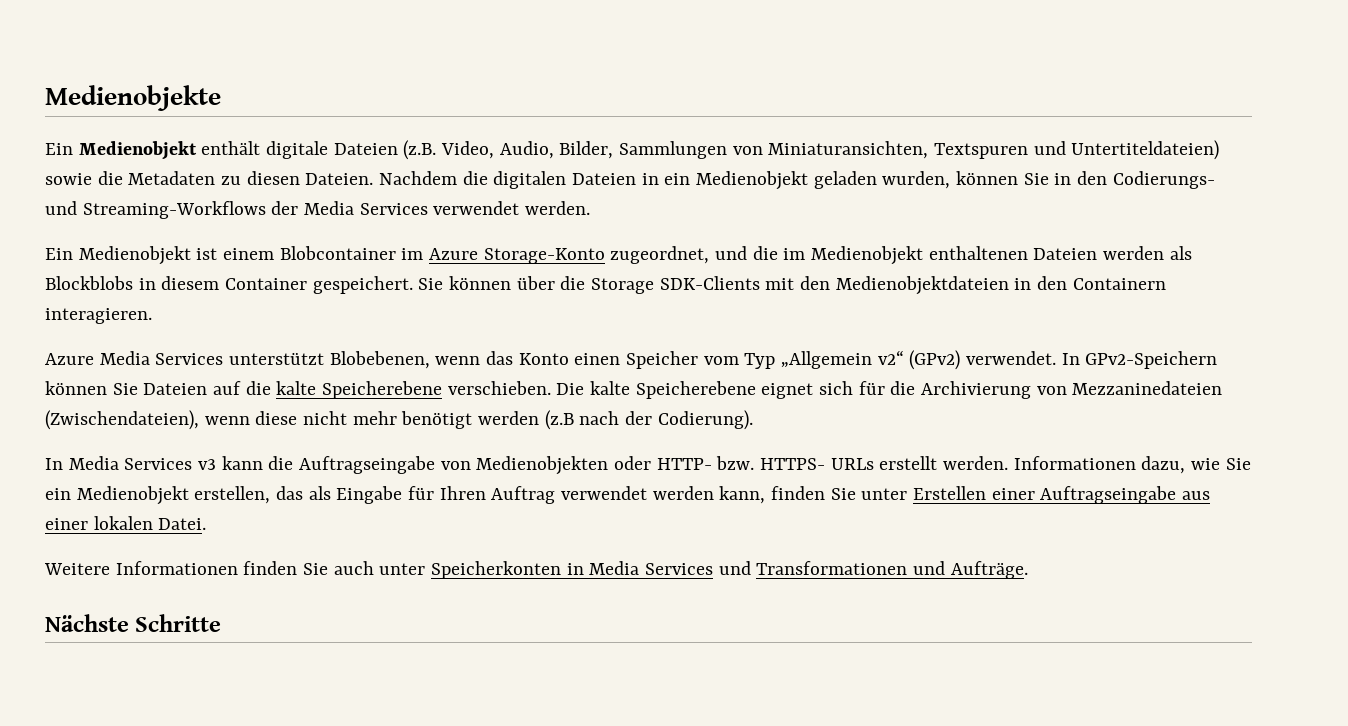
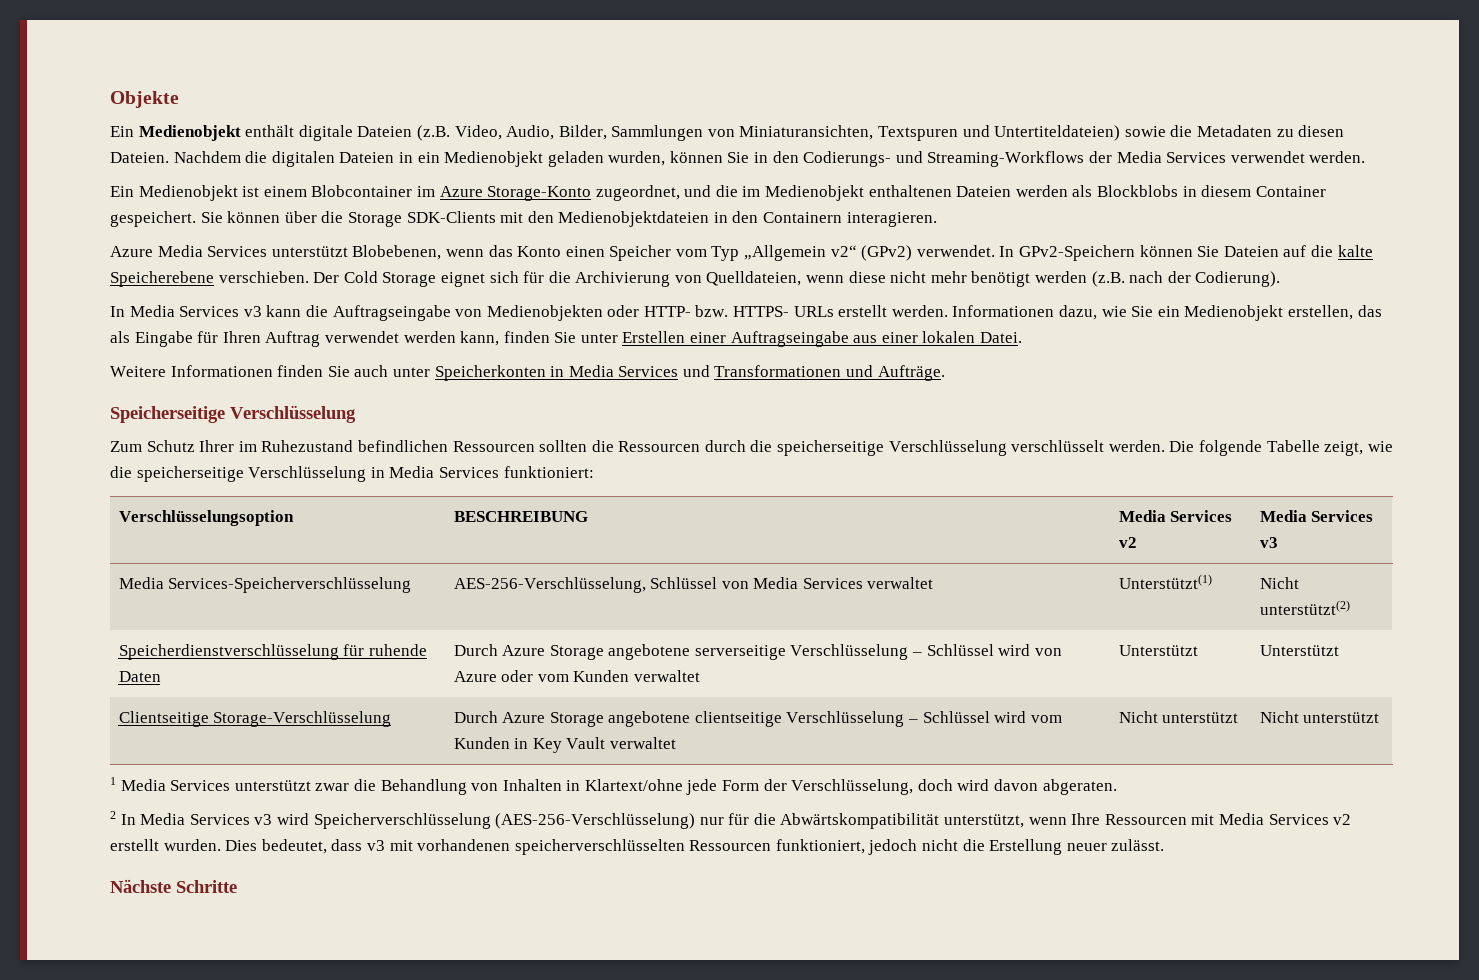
- Medienobjekte
+ Objekte
- Die kalte Speicherebene eignet sich für die Archivierung von Mezzaninedateien (Zwischendateien), wenn diese nicht mehr benötigt werden (z.B nach der Codierung).
+ Der Cold Storage eignet sich für die Archivierung von Quelldateien, wenn diese nicht mehr benötigt werden (z.B. nach der Codierung).
+ Speicherseitige Verschlüsselung
+ Zum Schutz Ihrer im Ruhezustand befindlichen Ressourcen sollten die Ressourcen durch die speicherseitige Verschlüsselung verschlüsselt werden. Die folgende Tabelle zeigt, wie die speicherseitige Verschlüsselung in Media Services funktioniert:
+ Verschlüsselungsoption | BESCHREIBUNG | Media Services v2 | Media Services v3
+ Media Services-Speicherverschlüsselung | AES-256-Verschlüsselung, Schlüssel von Media Services verwaltet | Unterstützt(1) | Nicht unterstützt(2)
+ Speicherdienstverschlüsselung für ruhende Daten | Durch Azure Storage angebotene serverseitige Verschlüsselung – Schlüssel wird von Azure oder vom Kunden verwaltet | Unterstützt | Unterstützt
+ Clientseitige Storage-Verschlüsselung | Durch Azure Storage angebotene clientseitige Verschlüsselung – Schlüssel wird vom Kunden in Key Vault verwaltet | Nicht unterstützt | Nicht unterstützt
+ 1 Media Services unterstützt zwar die Behandlung von Inhalten in Klartext/ohne jede Form der Verschlüsselung, doch wird davon abgeraten.
+ 2 In Media Services v3 wird Speicherverschlüsselung (AES-256-Verschlüsselung) nur für die Abwärtskompatibilität unterstützt, wenn Ihre Ressourcen mit Media Services v2 erstellt wurden. Dies bedeutet, dass v3 mit vorhandenen speicherverschlüsselten Ressourcen funktioniert, jedoch nicht die Erstellung neuer zulässt.

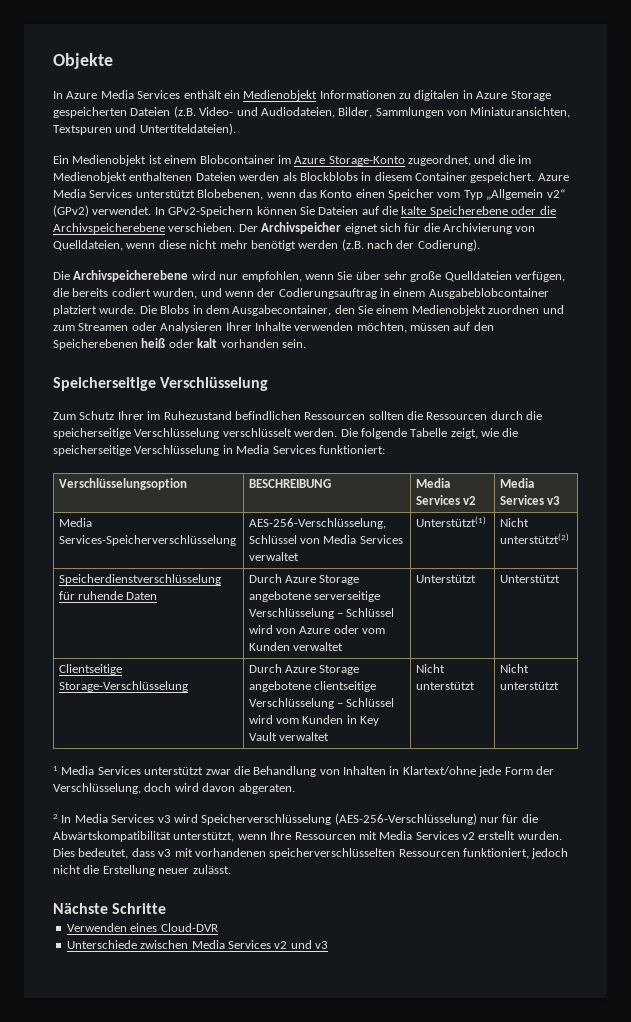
- Ein Medienobjekt enthält digitale Dateien (z.B. Video, Audio, Bilder, Sammlungen von Miniaturansichten, Textspuren und Untertiteldateien) sowie die Metadaten zu diesen Dateien. Nachdem die digitalen Dateien in ein Medienobjekt geladen wurden, können Sie in den Codierungs- und Streaming-Workflows der Media Services verwendet werden.
+ In Azure Media Services enthält ein Medienobjekt Informationen zu digitalen in Azure Storage gespeicherten Dateien (z.B. Video- und Audiodateien, Bilder, Sammlungen von Miniaturansichten, Textspuren und Untertiteldateien).
- Ein Medienobjekt ist einem Blobcontainer im Azure Storage-Konto zugeordnet, und die im Medienobjekt enthaltenen Dateien werden als Blockblobs in diesem Container gespeichert. Sie können über die Storage SDK-Clients mit den Medienobjektdateien in den Containern interagieren.
- Azure Media Services unterstützt Blobebenen, wenn das Konto einen Speicher vom Typ „Allgemein v2“ (GPv2) verwendet.
+ Ein Medienobjekt ist einem Blobcontainer im Azure Storage-Konto zugeordnet, und die im Medienobjekt enthaltenen Dateien werden als Blockblobs in diesem Container gespeichert. Azure Media Services unterstützt Blobebenen, wenn das Konto einen Speicher vom Typ „Allgemein v2“ (GPv2) verwendet.
- In GPv2-Speichern können Sie Dateien auf die kalte Speicherebene verschieben. Der Cold Storage eignet sich für die Archivierung von Quelldateien, wenn diese nicht mehr benötigt werden (z.B. nach der Codierung).
+ In GPv2-Speichern können Sie Dateien auf die kalte Speicherebene oder die Archivspeicherebene verschieben. Der Archivspeicher eignet sich für die Archivierung von Quelldateien, wenn diese nicht mehr benötigt werden (z.B. nach der Codierung).
- In Media Services v3 kann die Auftragseingabe von Medienobjekten oder HTTP- bzw. HTTPS- URLs erstellt werden. Informationen dazu, wie Sie ein Medienobjekt erstellen, das als Eingabe für Ihren Auftrag verwendet werden kann, finden Sie unter Erstellen einer Auftragseingabe aus einer lokalen Datei.
- Weitere Informationen finden Sie auch unter Speicherkonten in Media Services und Transformationen und Aufträge.
+ Die Archivspeicherebene wird nur empfohlen, wenn Sie über sehr große Quelldateien verfügen, die bereits codiert wurden, und wenn der Codierungsauftrag in einem Ausgabeblobcontainer platziert wurde. Die Blobs in dem Ausgabecontainer, den Sie einem Medienobjekt zuordnen und zum Streamen oder Analysieren Ihrer Inhalte verwenden möchten, müssen auf den Speicherebenen heiß oder kalt vorhanden sein.
+ Verwenden eines Cloud-DVR
+ Unterschiede zwischen Media Services v2 und v3

